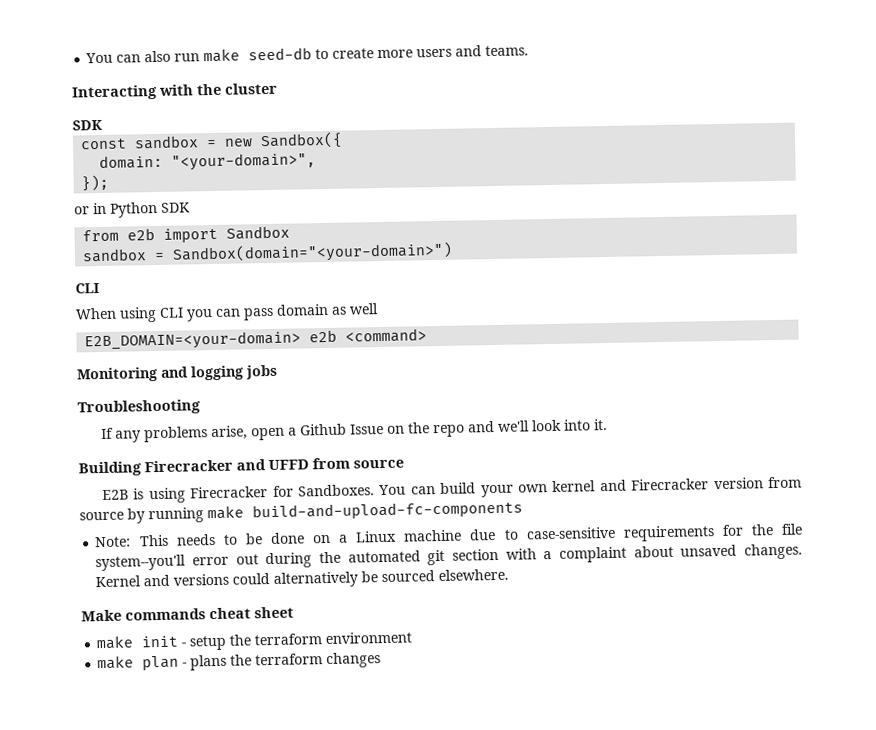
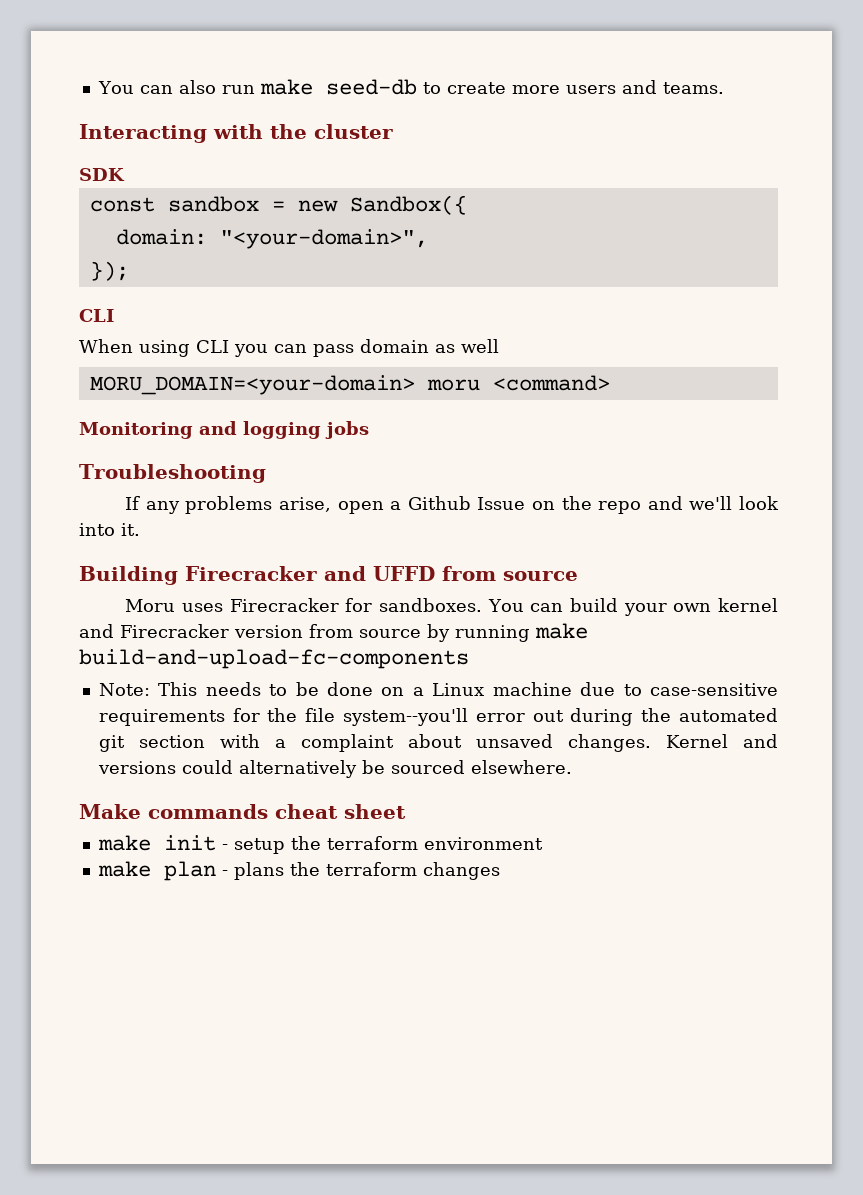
- or in Python SDK
- from e2b import Sandbox
- sandbox = Sandbox(domain="<your-domain>")
- E2B_DOMAIN=<your-domain> e2b <command>
+ MORU_DOMAIN=<your-domain> moru <command>
- E2B is using Firecracker for Sandboxes.
+ Moru uses Firecracker for sandboxes.

